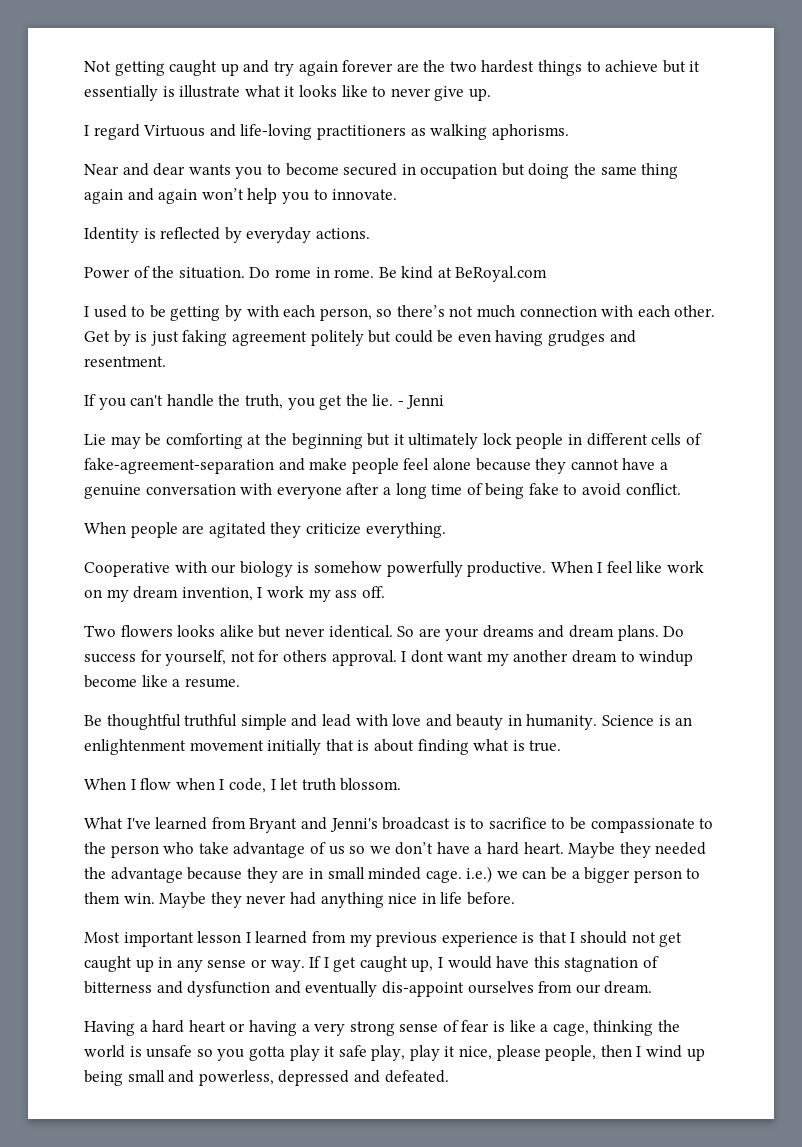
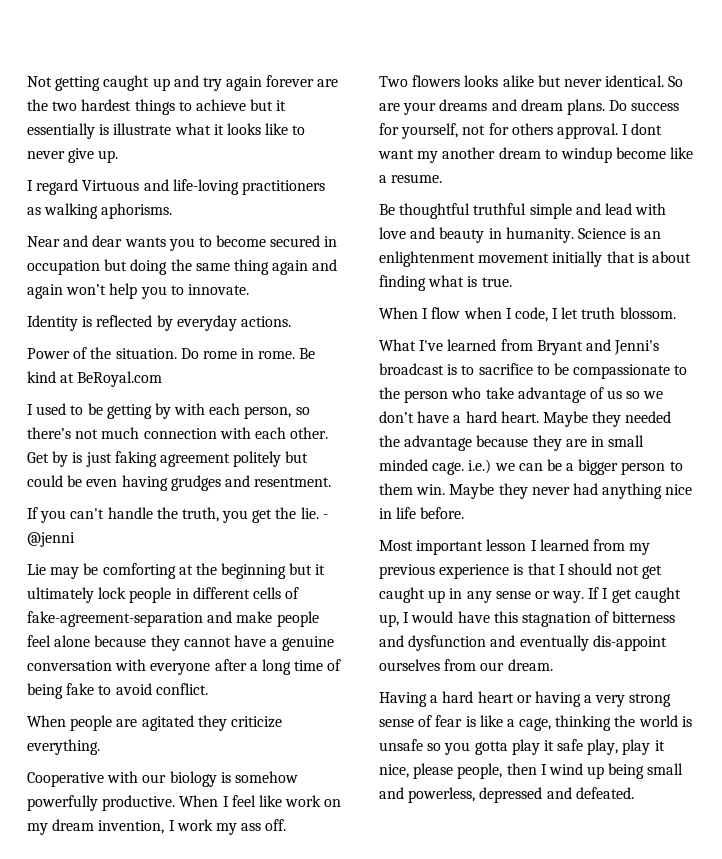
- - Jenni
+ - @jenni

